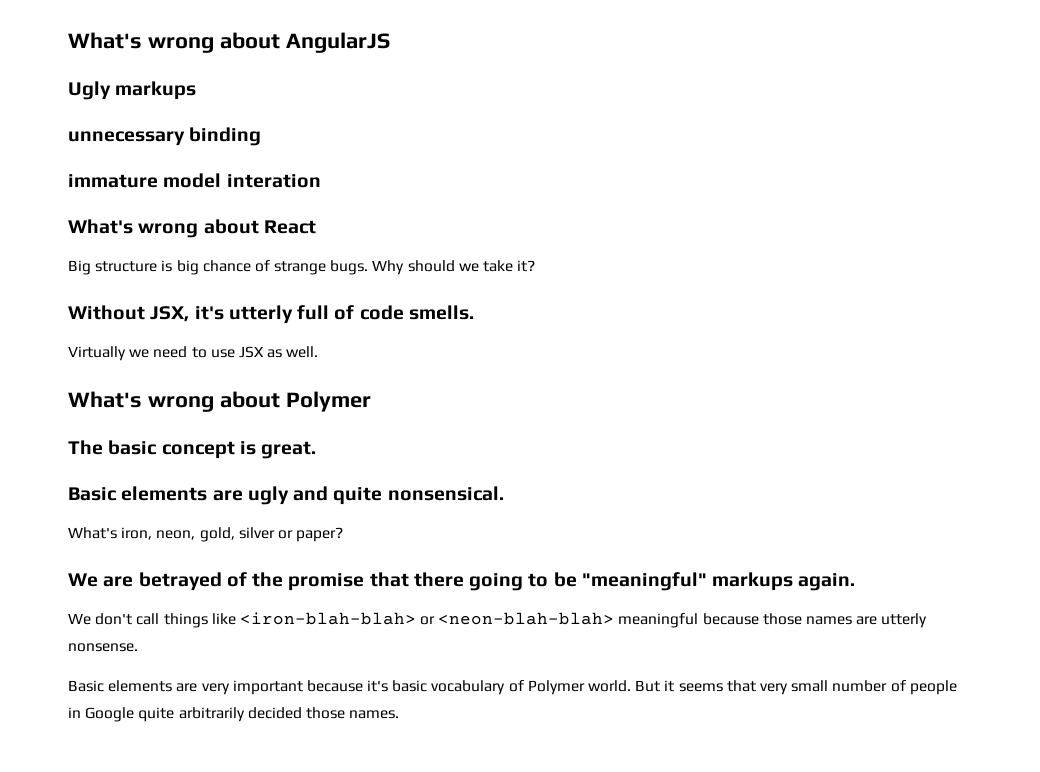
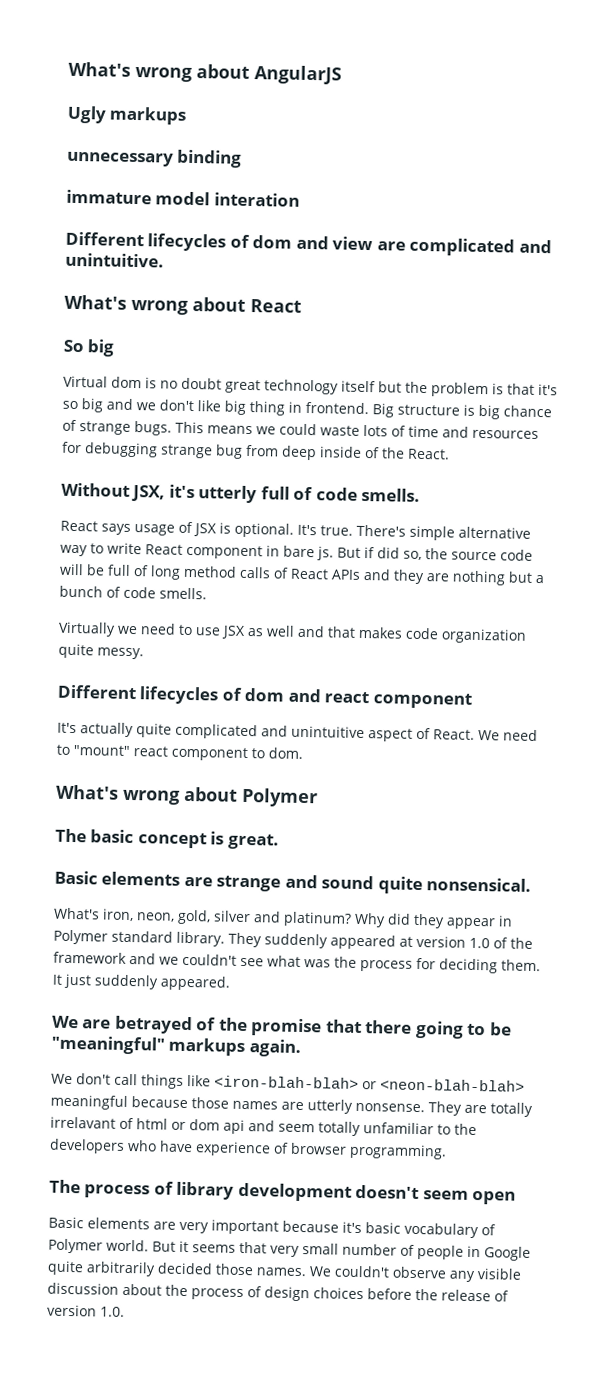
+ Different lifecycles of dom and view are complicated and unintuitive.
  What's wrong about React
- Big structure is big chance of strange bugs.
+ So big
+ Virtual dom is no doubt great technology itself but the problem is that it's so big and we don't like big thing in frontend. Big structure is big chance of strange bugs.
- Why should we take it?
+ This means we could waste lots of time and resources for debugging strange bug from deep inside of the React.
+ React says usage of JSX is optional. It's true. There's simple alternative way to write React component in bare js. But if did so, the source code will be full of long method calls of React APIs and they are nothing but a bunch of code smells.
- Virtually we need to use JSX as well.
+ Virtually we need to use JSX as well and that makes code organization quite messy.
+ Different lifecycles of dom and react component
+ It's actually quite complicated and unintuitive aspect of React. We need to "mount" react component to dom.
- Basic elements are ugly and quite nonsensical.
+ Basic elements are strange and sound quite nonsensical.
- What's iron, neon, gold, silver or paper?
+ What's iron, neon, gold, silver and platinum? Why did they appear in Polymer standard library. They suddenly appeared at version 1.0 of the framework and we couldn't see what was the process for deciding them. It just suddenly appeared.
+ They are totally irrelavant of html or dom api and seem totally unfamiliar to the developers who have experience of browser programming.
+ The process of library development doesn't seem open
+ We couldn't observe any visible discussion about the process of design choices before the release of version 1.0.

